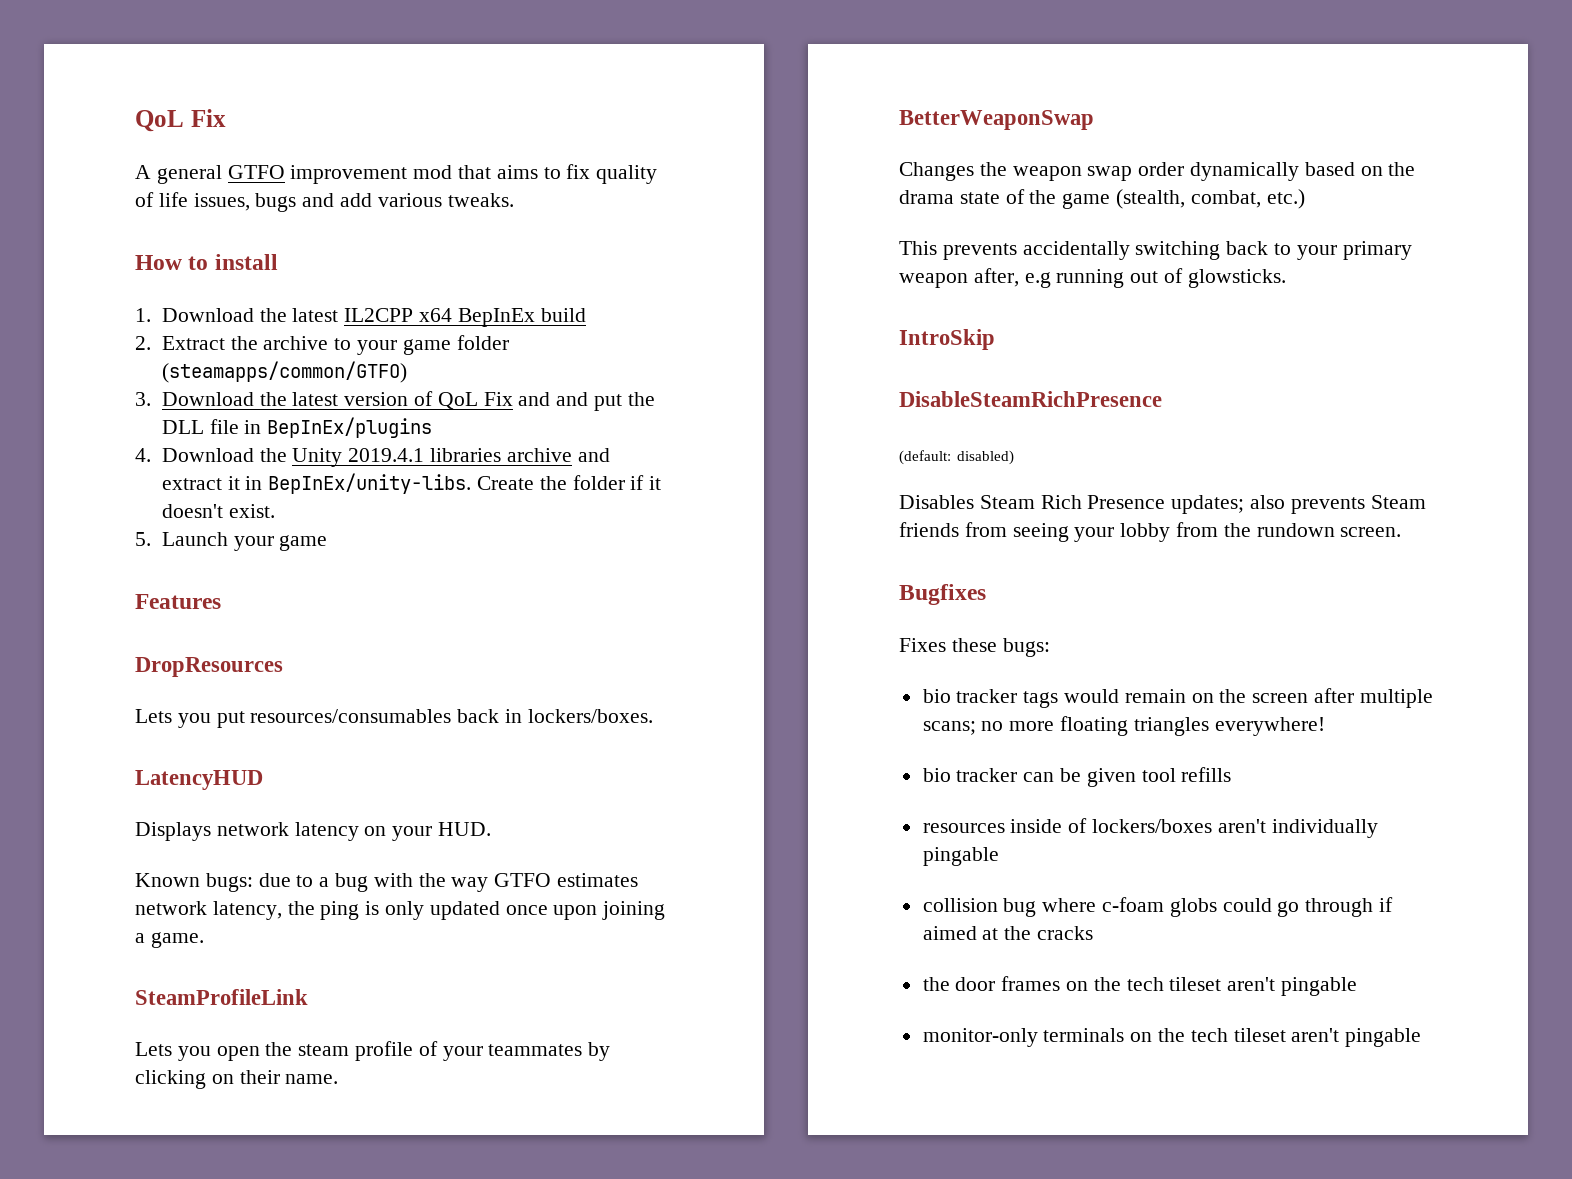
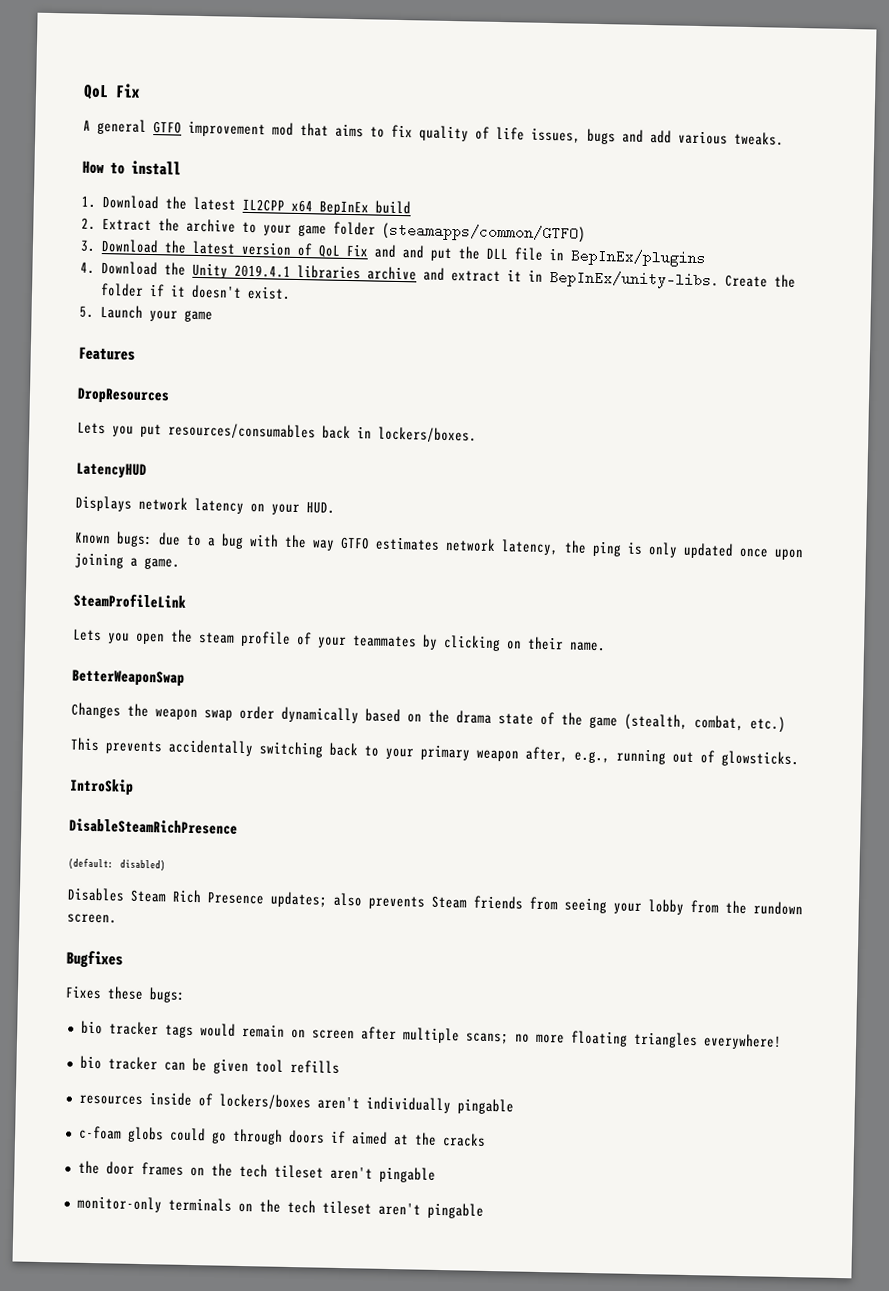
- This prevents accidentally switching back to your primary weapon after, e.g running out of glowsticks.
+ This prevents accidentally switching back to your primary weapon after, e.g., running out of glowsticks.
- bio tracker tags would remain on the screen after multiple scans; no more floating triangles everywhere!
+ bio tracker tags would remain on screen after multiple scans; no more floating triangles everywhere!
- collision bug where c-foam globs could go through if aimed at the cracks
+ c-foam globs could go through doors if aimed at the cracks

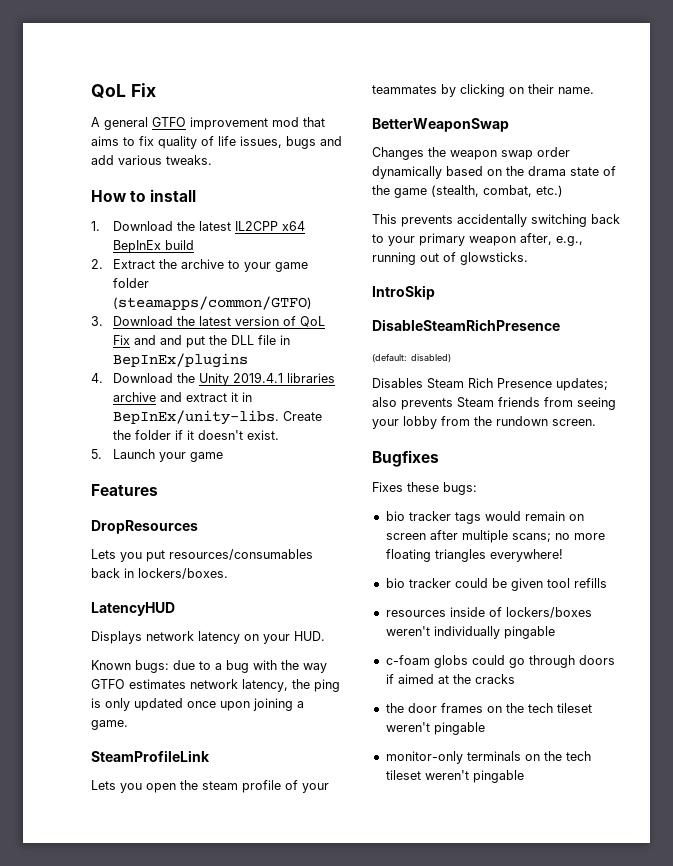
- bio tracker can be given tool refills
+ bio tracker could be given tool refills
- resources inside of lockers/boxes aren't individually pingable
+ resources inside of lockers/boxes weren't individually pingable
- the door frames on the tech tileset aren't pingable
+ the door frames on the tech tileset weren't pingable
- monitor-only terminals on the tech tileset aren't pingable
+ monitor-only terminals on the tech tileset weren't pingable

